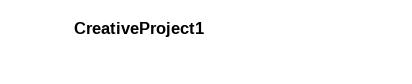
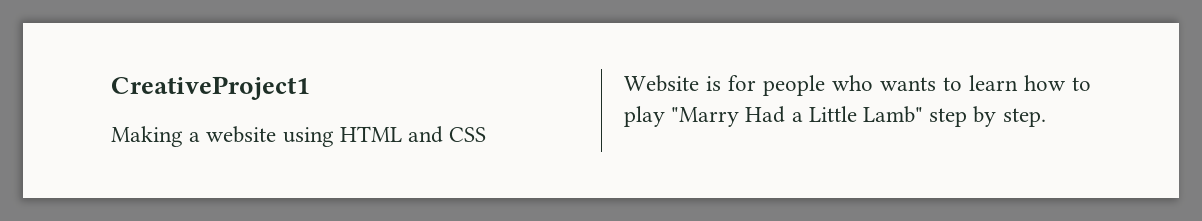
+ Making a website using HTML and CSS
+ Website is for people who wants to learn how to play "Marry Had a Little Lamb" step by step.

